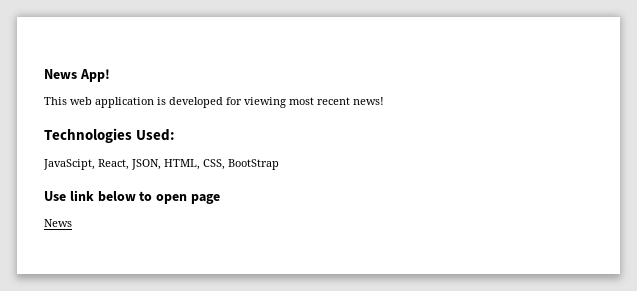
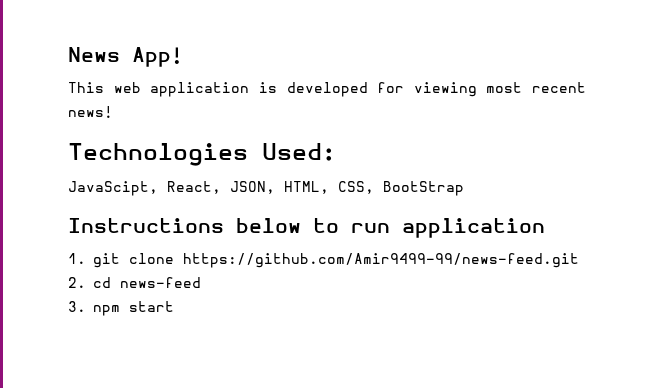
- Use link below to open page
- News
+ Instructions below to run application
+ 1. git clone https://github.com/Amir9499-99/news-feed.git
+ 2. cd news-feed
+ 3. npm start

